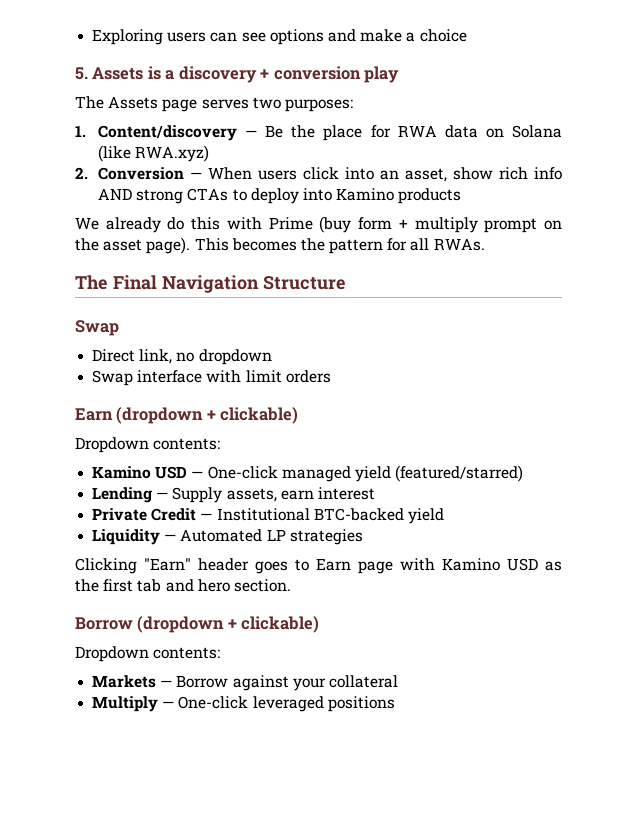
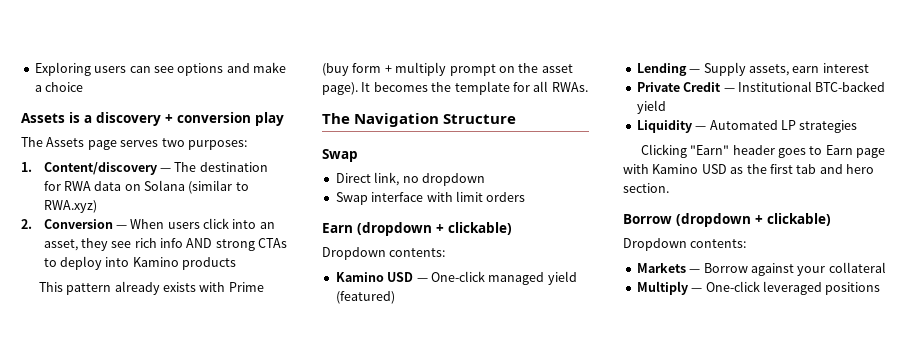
- 5. Assets is a discovery + conversion play
+ Assets is a discovery + conversion play
- 1. Content/discovery — Be the place for RWA data on Solana (like RWA.xyz)
+ 1. Content/discovery — The destination for RWA data on Solana (similar to RWA.xyz)
- 2. Conversion — When users click into an asset, show rich info AND strong CTAs to deploy into Kamino products
+ 2. Conversion — When users click into an asset, they see rich info AND strong CTAs to deploy into Kamino products
- We already do this with Prime (buy form + multiply prompt on the asset page).
+ This pattern already exists with Prime (buy form + multiply prompt on the asset page).
- This becomes the pattern for all RWAs.
+ It becomes the template for all RWAs.
- The Final Navigation Structure
+ The Navigation Structure
- Kamino USD — One-click managed yield (featured/starred)
+ Kamino USD — One-click managed yield (featured)

